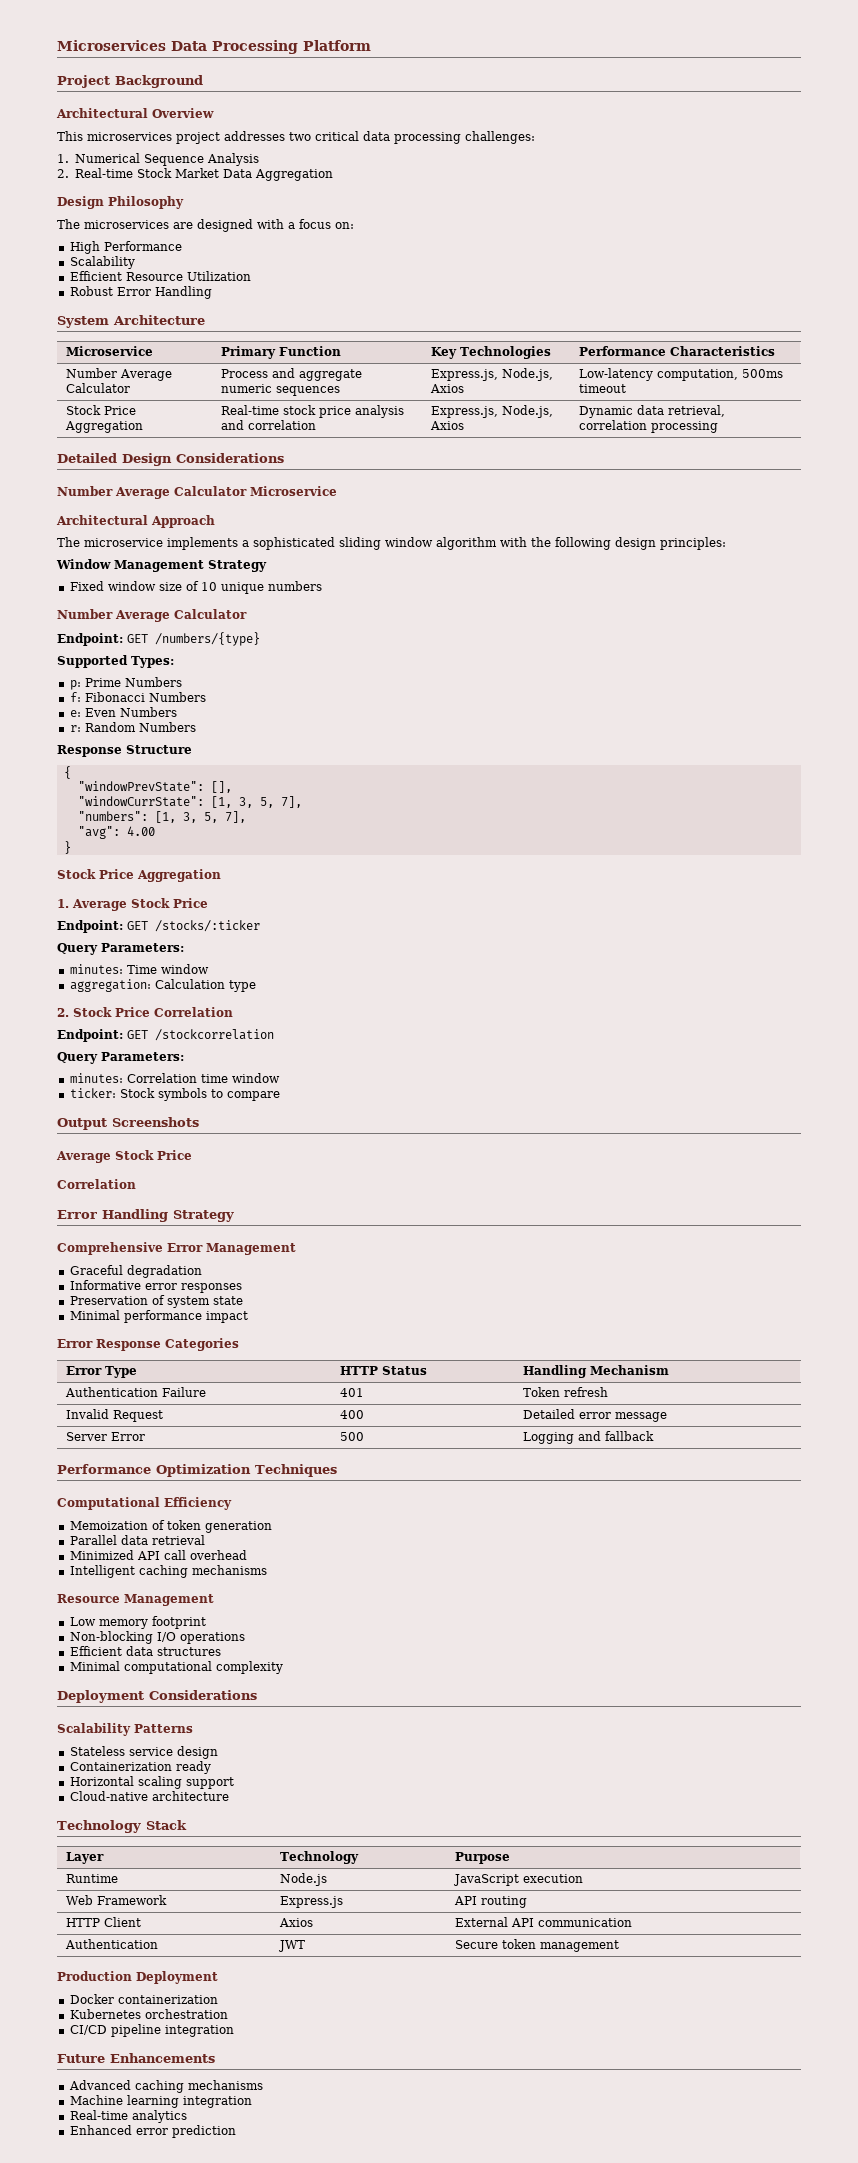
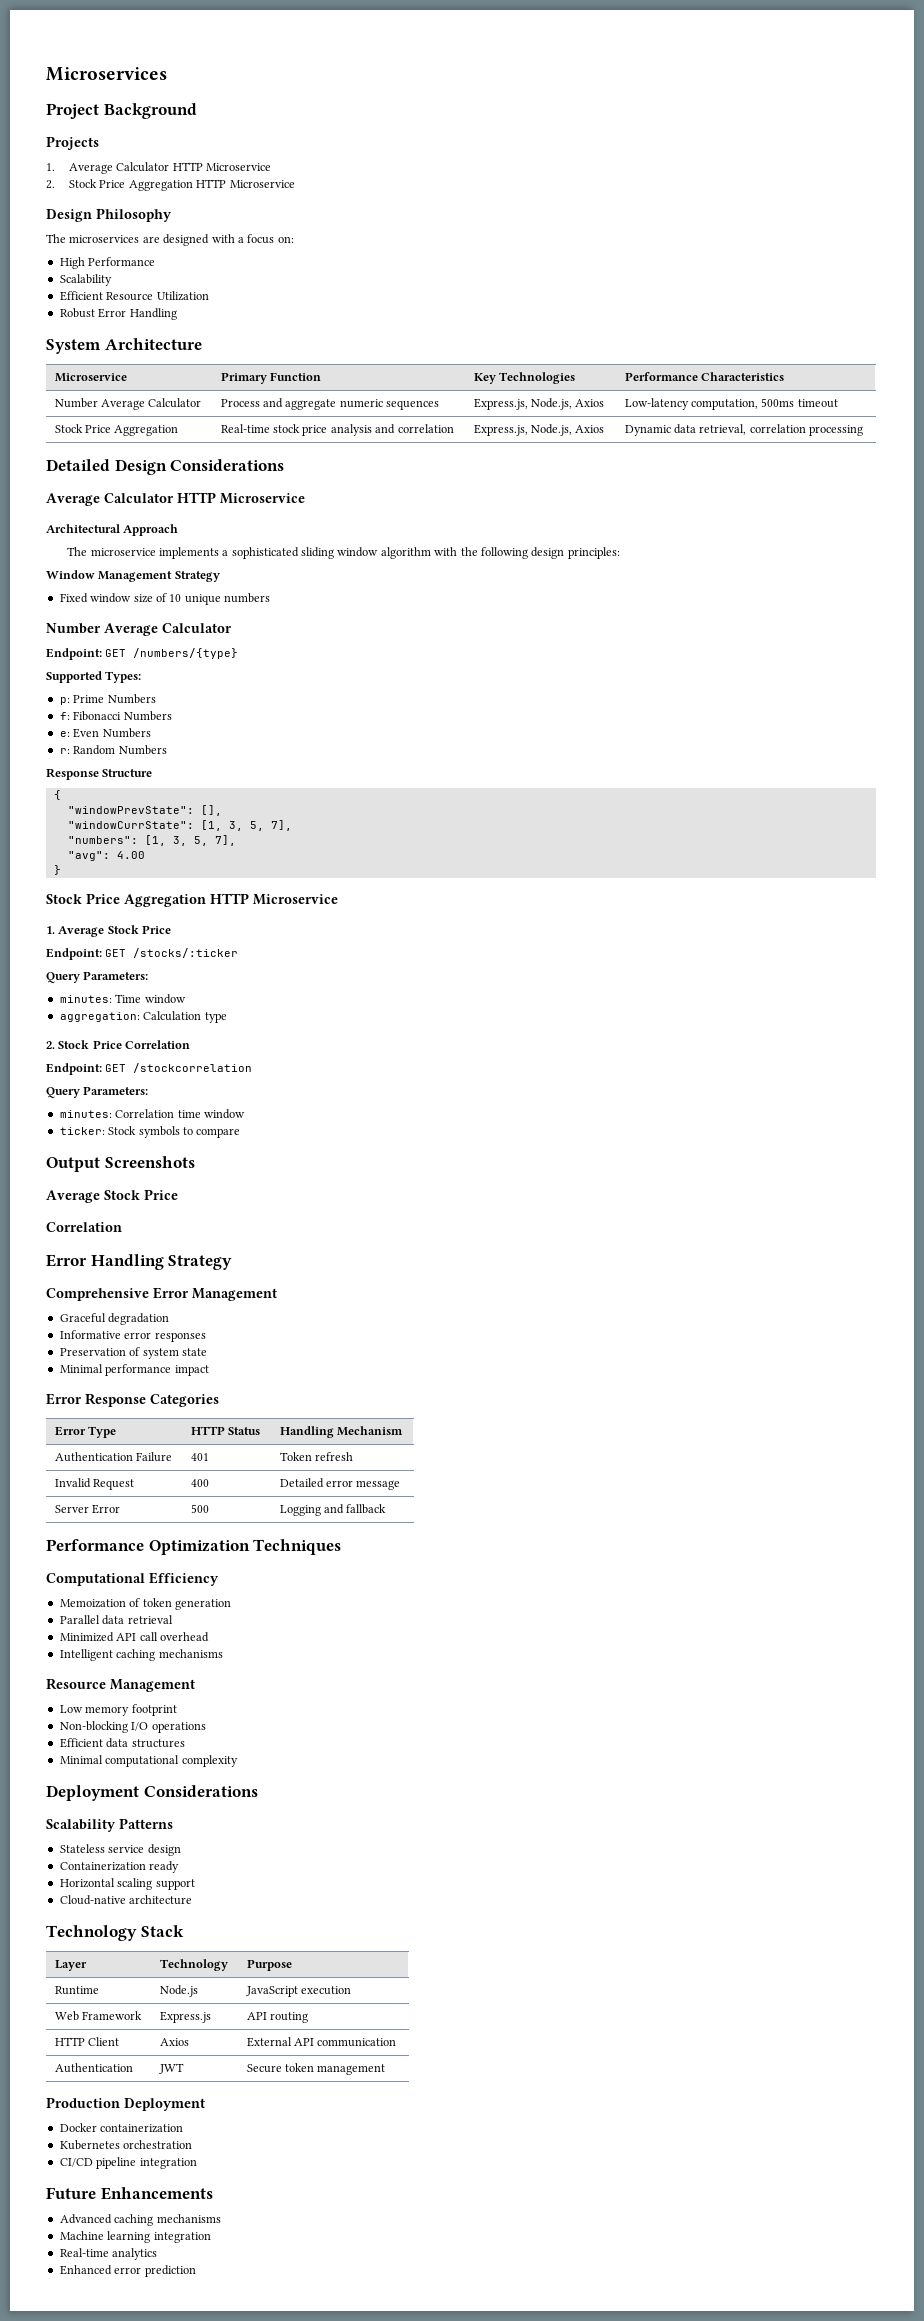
- Microservices Data Processing Platform
+ Microservices
- Architectural Overview
- This microservices project addresses two critical data processing challenges:
- 1. Numerical Sequence Analysis
- 2. Real-time Stock Market Data Aggregation
+ Projects
+ 1. Average Calculator HTTP Microservice
+ 2. Stock Price Aggregation HTTP Microservice
  Detailed Design Considerations
- Number Average Calculator Microservice
+ Average Calculator HTTP Microservice
  }
- Stock Price Aggregation
+ Stock Price Aggregation HTTP Microservice

